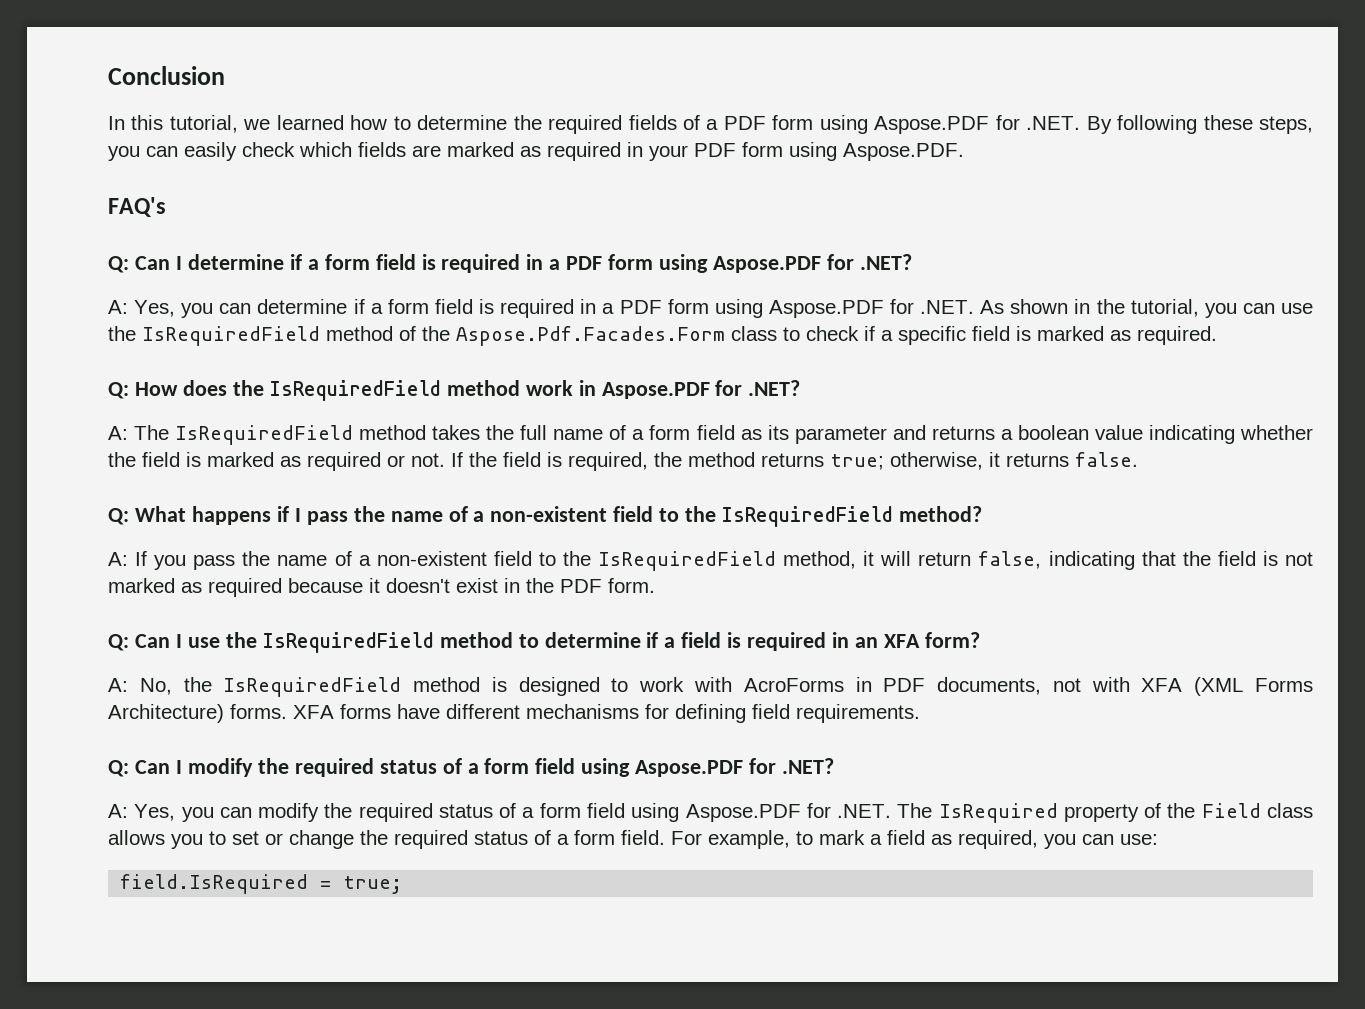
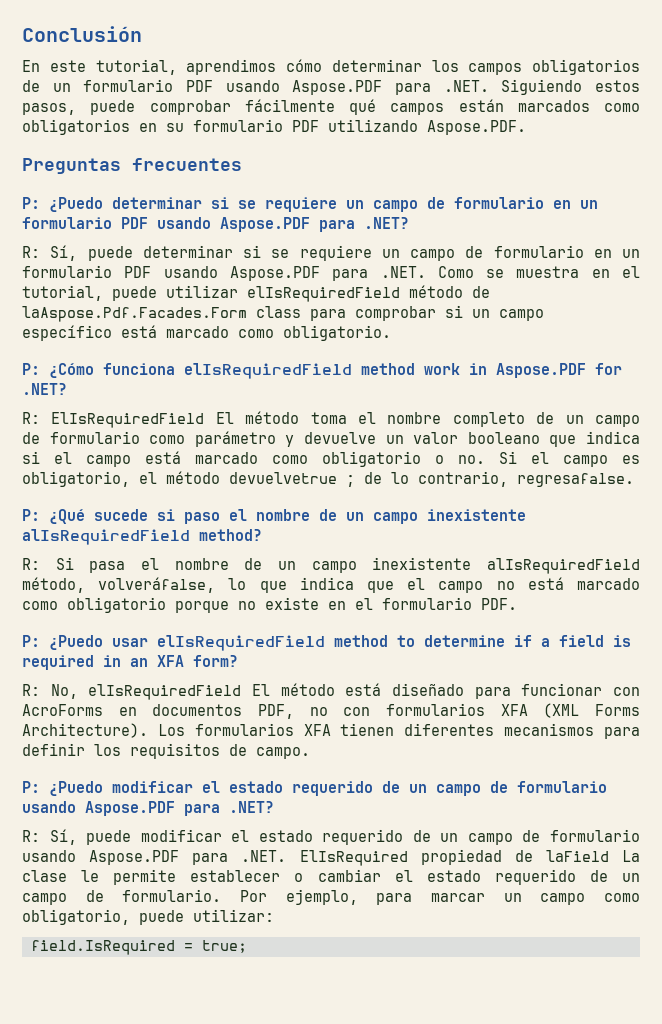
- Conclusion
- In this tutorial, we learned how to determine the required fields of a PDF form using Aspose.PDF for .NET. By following these steps, you can easily check which fields are marked as required in your PDF form using Aspose.PDF.
- FAQ's
- Q: Can I determine if a form field is required in a PDF form using Aspose.PDF for .NET?
- A: Yes, you can determine if a form field is required in a PDF form using Aspose.PDF for .NET. As shown in the tutorial, you can use the IsRequiredField method of the Aspose.Pdf.Facades.Form class to check if a specific field is marked as required.
- Q: How does the IsRequiredField method work in Aspose.PDF for .NET?
+ Conclusión
+ En este tutorial, aprendimos cómo determinar los campos obligatorios de un formulario PDF usando Aspose.PDF para .NET. Siguiendo estos pasos, puede comprobar fácilmente qué campos están marcados como obligatorios en su formulario PDF utilizando Aspose.PDF.
+ Preguntas frecuentes
+ P: ¿Puedo determinar si se requiere un campo de formulario en un formulario PDF usando Aspose.PDF para .NET?
+ R: Sí, puede determinar si se requiere un campo de formulario en un formulario PDF usando Aspose.PDF para .NET. Como se muestra en el tutorial, puede utilizar elIsRequiredField método de laAspose.Pdf.Facades.Form class para comprobar si un campo específico está marcado como obligatorio.
+ P: ¿Cómo funciona elIsRequiredField method work in Aspose.PDF for .NET?
- A: The IsRequiredField method takes the full name of a form field as its parameter and returns a boolean value indicating whether the field is marked as required or not. If the field is required, the method returns true; otherwise, it returns false.
- Q: What happens if I pass the name of a non-existent field to the IsRequiredField method?
- A: If you pass the name of a non-existent field to the IsRequiredField method, it will return false, indicating that the field is not marked as required because it doesn't exist in the PDF form.
- Q: Can I use the IsRequiredField method to determine if a field is required in an XFA form?
+ R: ElIsRequiredField El método toma el nombre completo de un campo de formulario como parámetro y devuelve un valor booleano que indica si el campo está marcado como obligatorio o no. Si el campo es obligatorio, el método devuelvetrue ; de lo contrario, regresafalse.
+ P: ¿Qué sucede si paso el nombre de un campo inexistente alIsRequiredField method?
+ R: Si pasa el nombre de un campo inexistente alIsRequiredField método, volveráfalse, lo que indica que el campo no está marcado como obligatorio porque no existe en el formulario PDF.
+ P: ¿Puedo usar elIsRequiredField method to determine if a field is required in an XFA form?
- A: No, the IsRequiredField method is designed to work with AcroForms in PDF documents, not with XFA (XML Forms Architecture) forms. XFA forms have different mechanisms for defining field requirements.
- Q: Can I modify the required status of a form field using Aspose.PDF for .NET?
- A: Yes, you can modify the required status of a form field using Aspose.PDF for .NET. The IsRequired property of the Field class allows you to set or change the required status of a form field. For example, to mark a field as required, you can use:
+ R: No, elIsRequiredField El método está diseñado para funcionar con AcroForms en documentos PDF, no con formularios XFA (XML Forms Architecture). Los formularios XFA tienen diferentes mecanismos para definir los requisitos de campo.
+ P: ¿Puedo modificar el estado requerido de un campo de formulario usando Aspose.PDF para .NET?
+ R: Sí, puede modificar el estado requerido de un campo de formulario usando Aspose.PDF para .NET. ElIsRequired propiedad de laField La clase le permite establecer o cambiar el estado requerido de un campo de formulario. Por ejemplo, para marcar un campo como obligatorio, puede utilizar:

